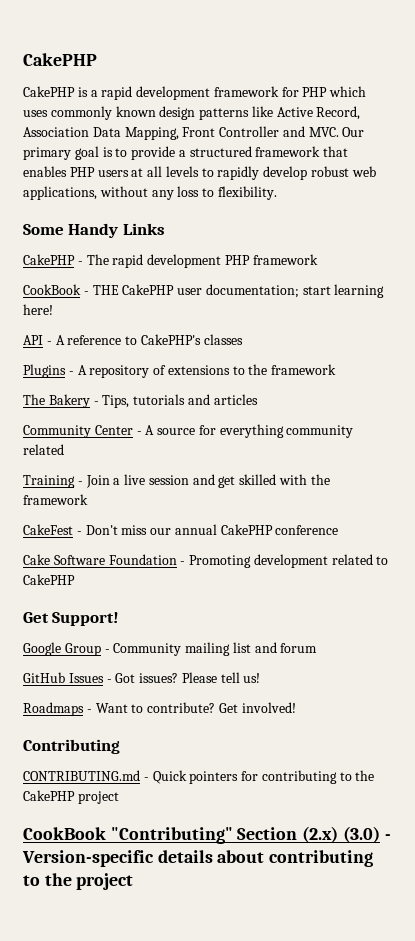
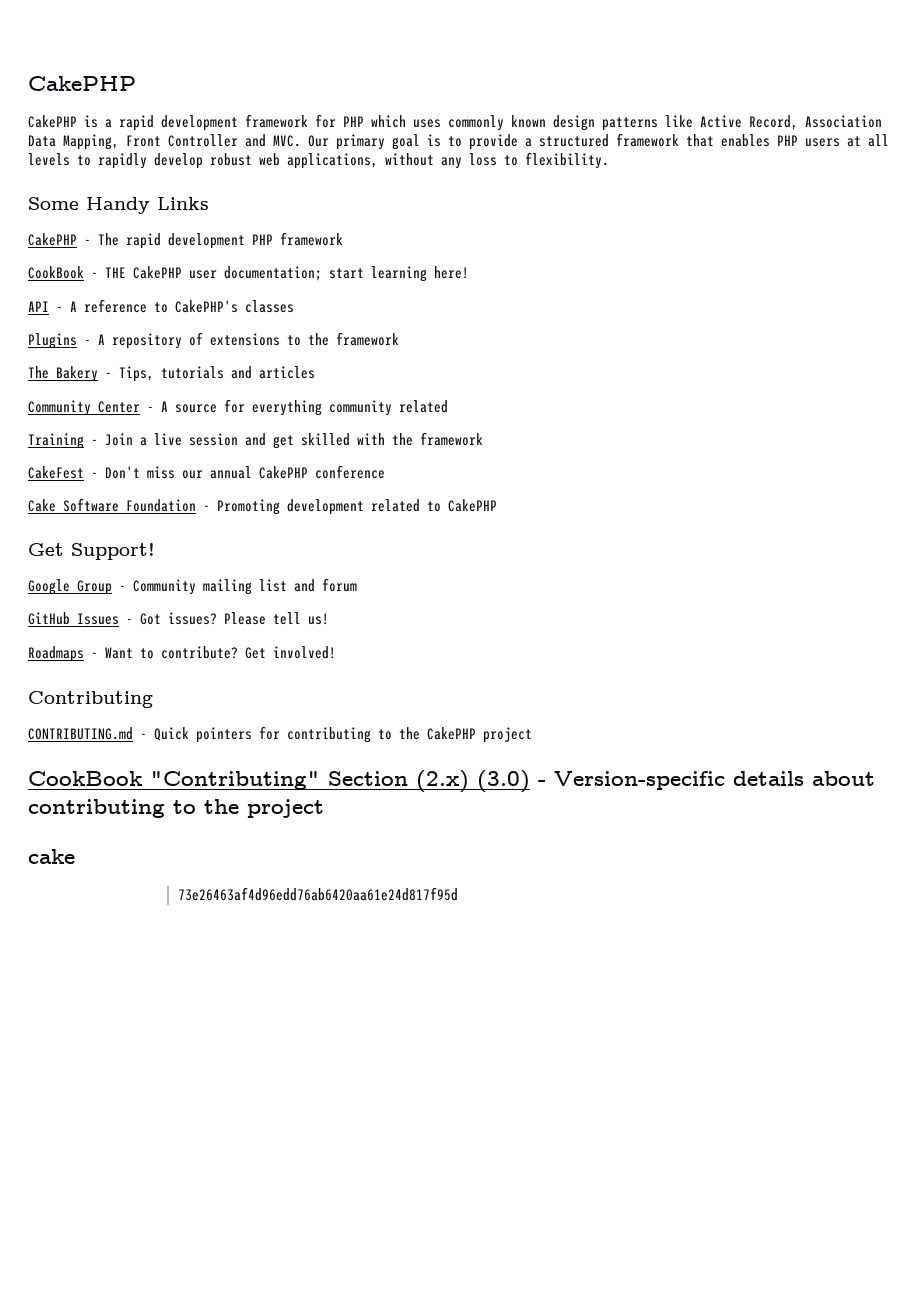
+ cake
+ 73e26463af4d96edd76ab6420aa61e24d817f95d

